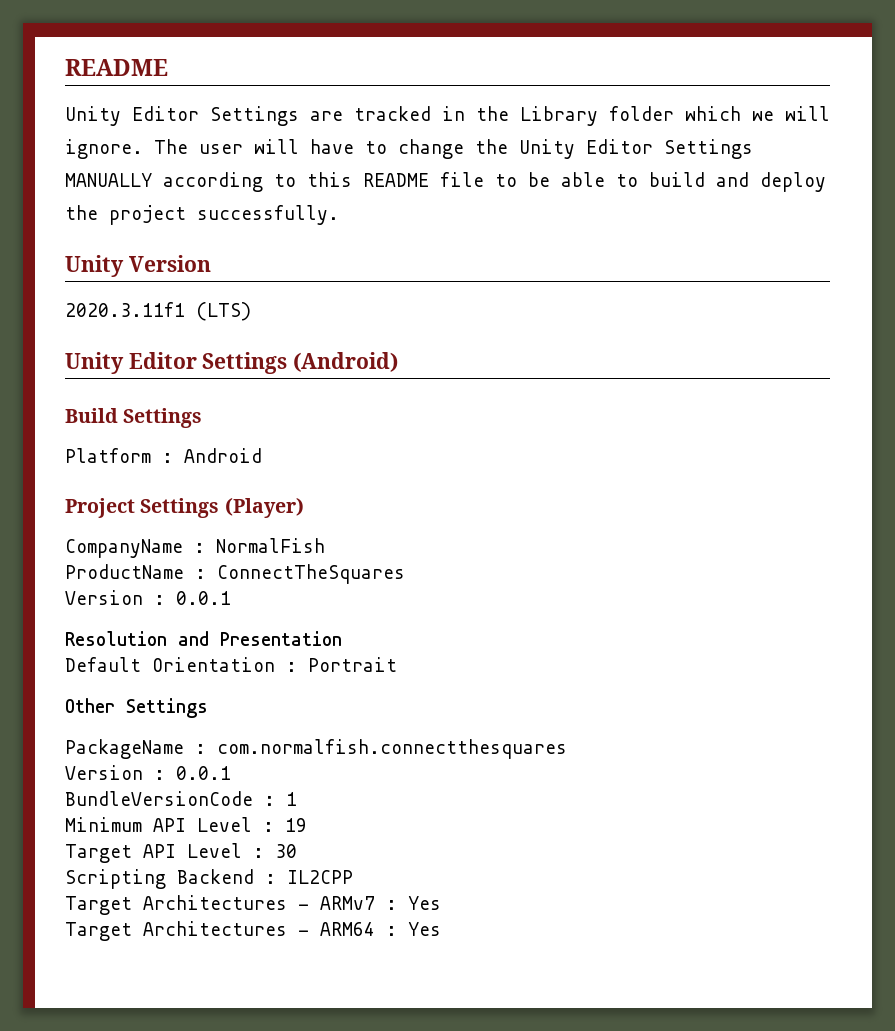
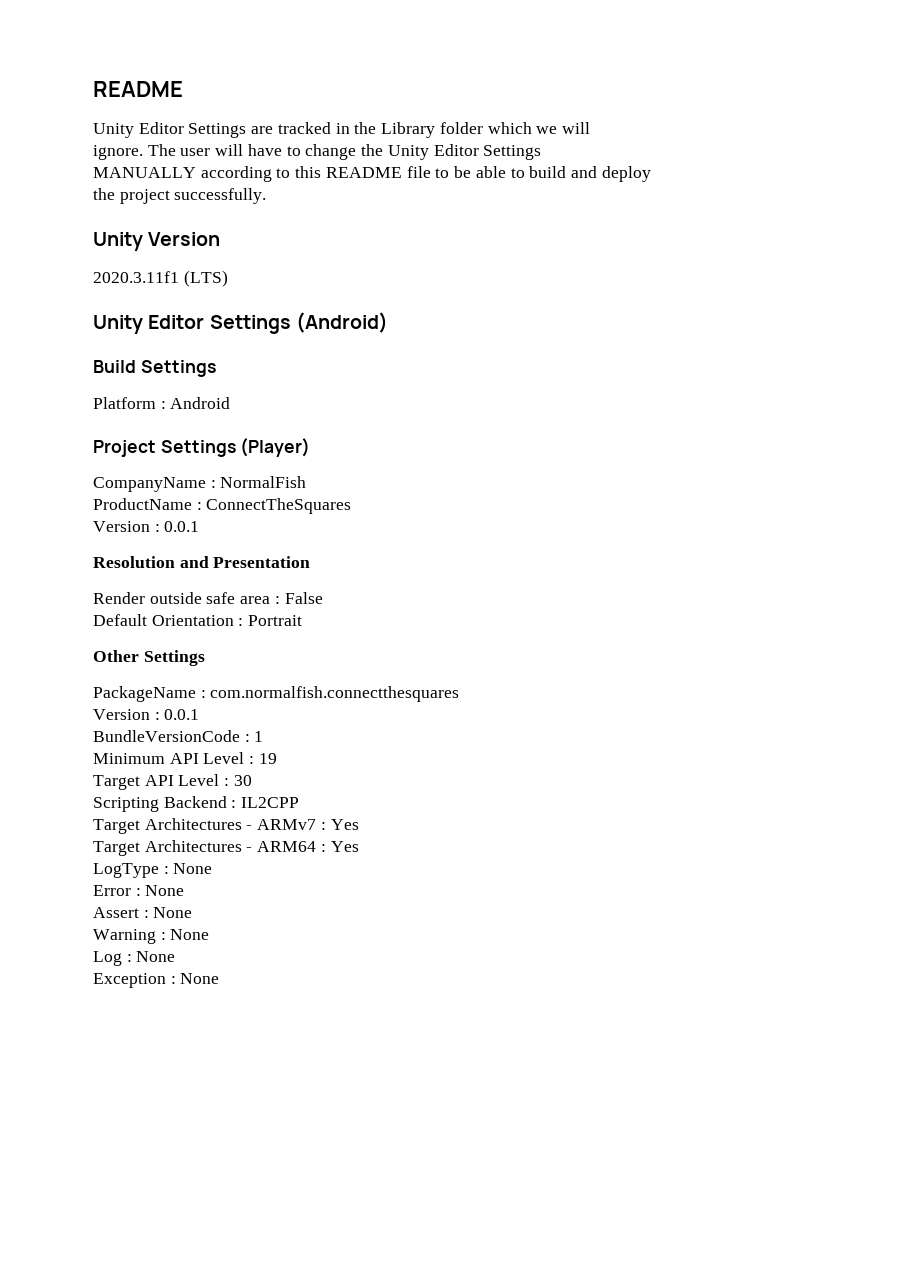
+ Render outside safe area : False
+ LogType : None
+ Error : None
+ Assert : None
+ Warning : None
+ Log : None
+ Exception : None

